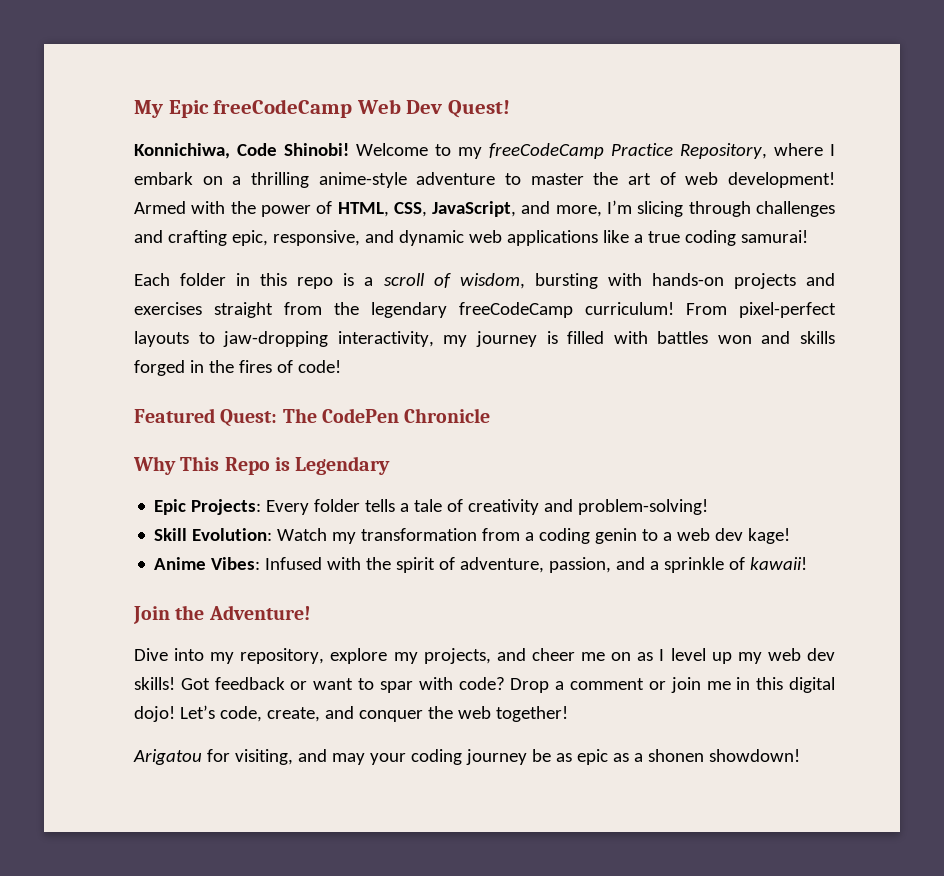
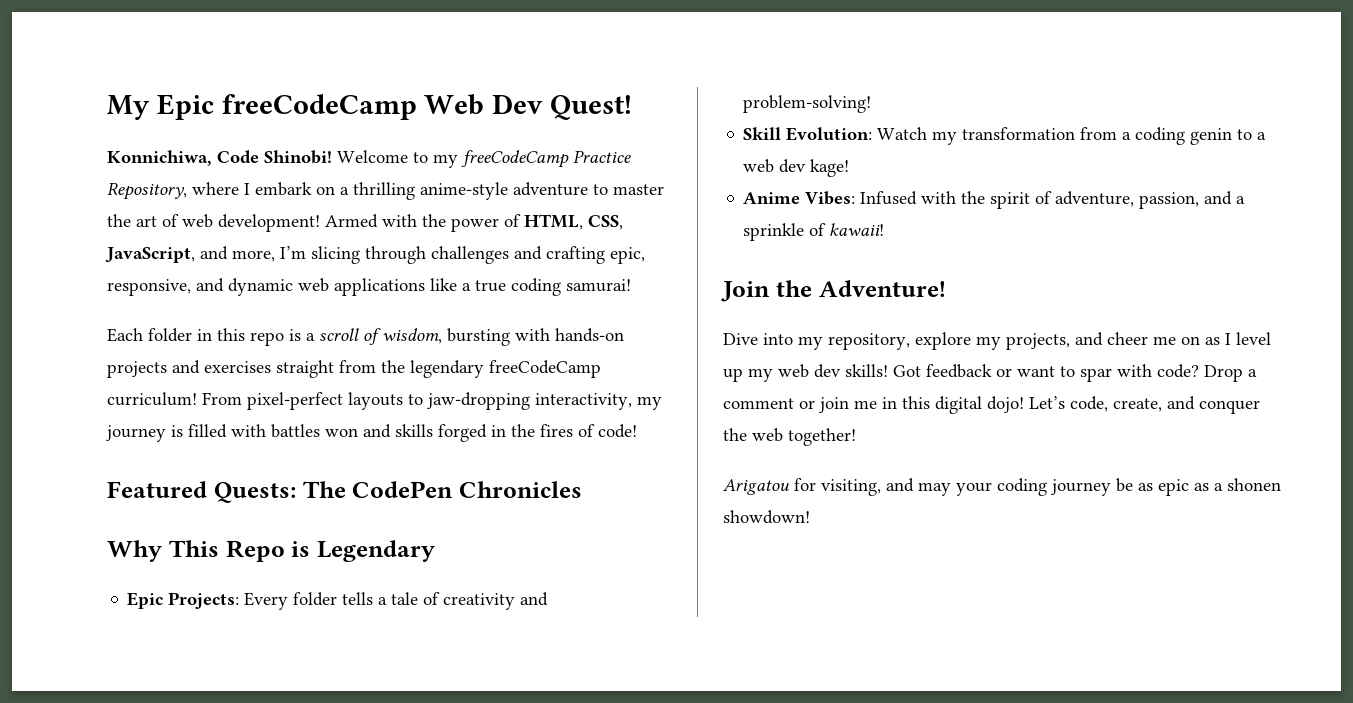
- Featured Quest: The CodePen Chronicle
+ Featured Quests: The CodePen Chronicles

